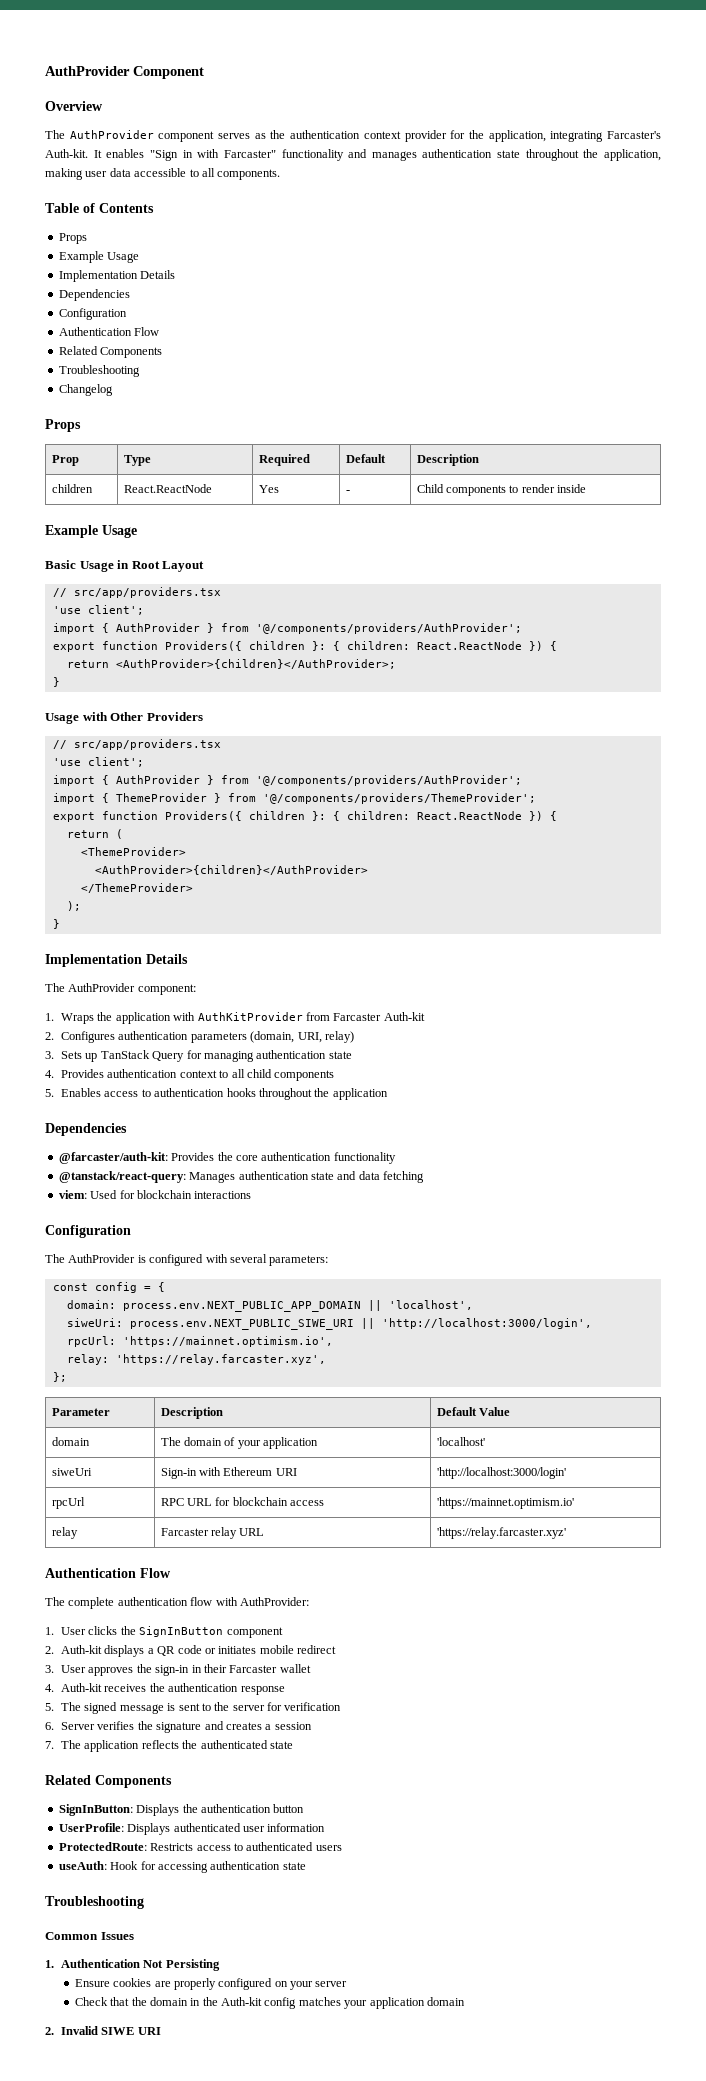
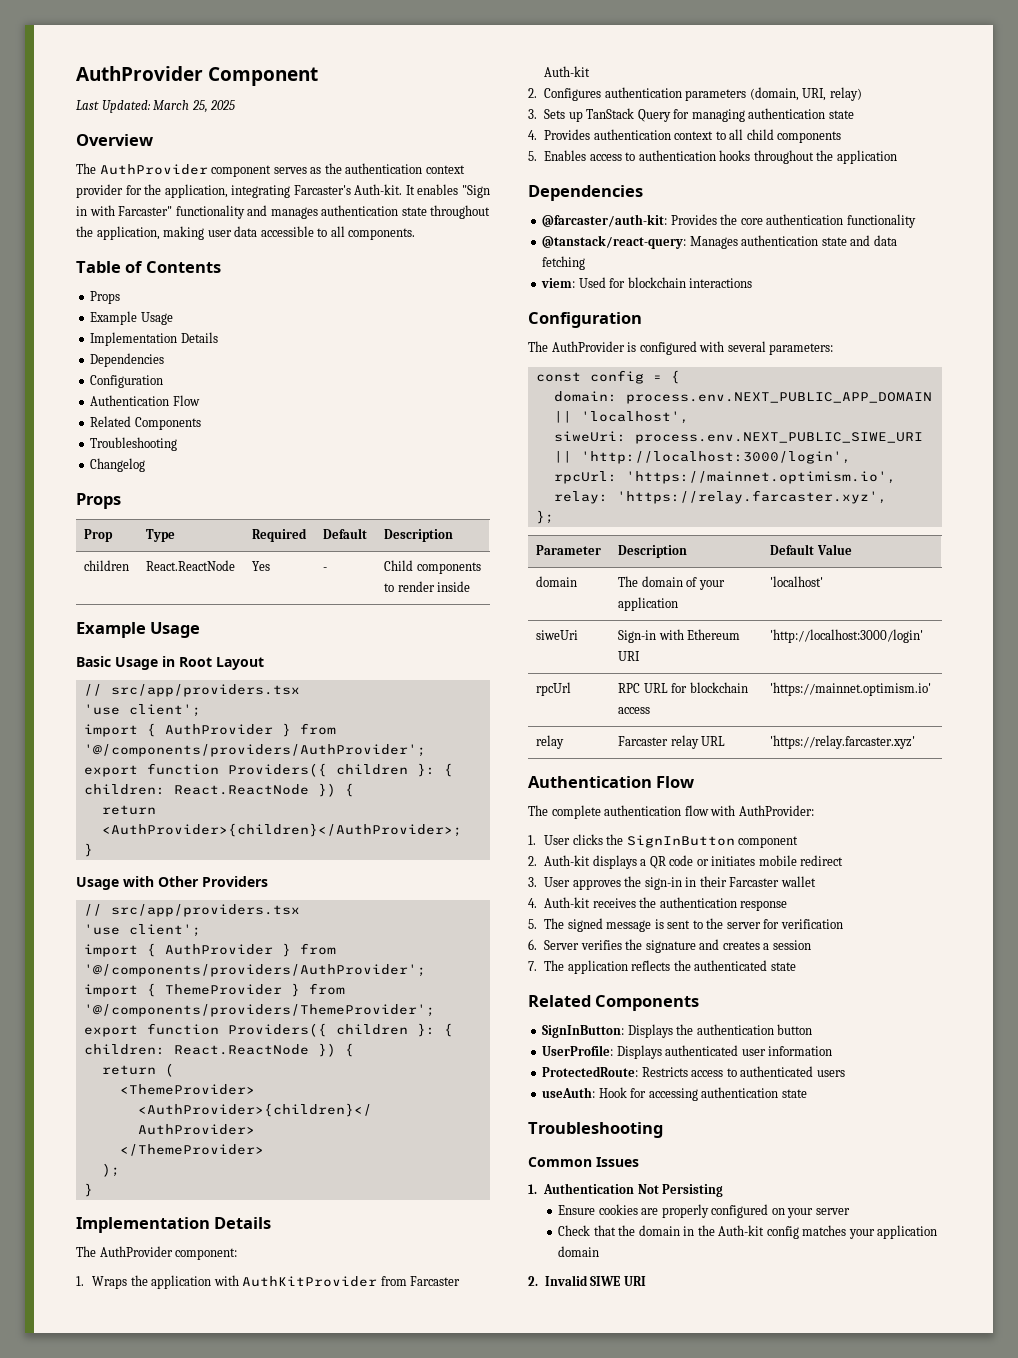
+ Last Updated: March 25, 2025

